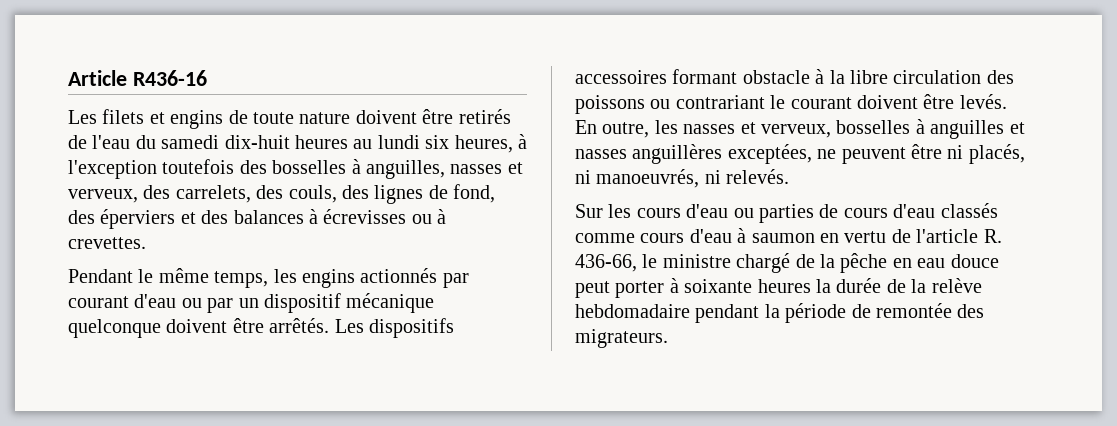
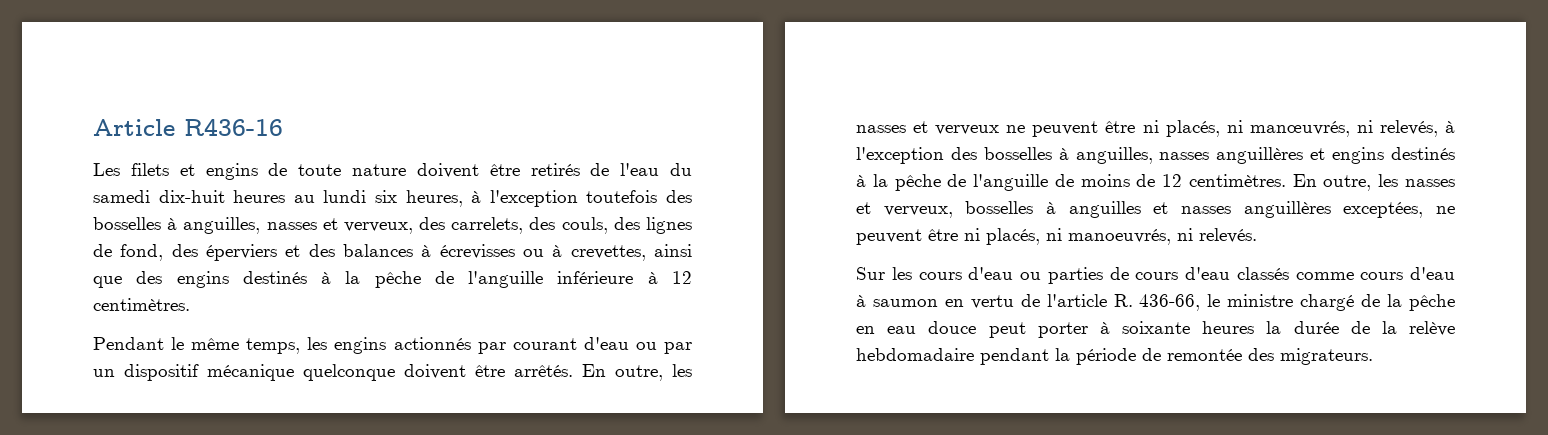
- Les filets et engins de toute nature doivent être retirés de l'eau du samedi dix-huit heures au lundi six heures, à l'exception toutefois des bosselles à anguilles, nasses et verveux, des carrelets, des couls, des lignes de fond, des éperviers et des balances à écrevisses ou à crevettes.
+ Les filets et engins de toute nature doivent être retirés de l'eau du samedi dix-huit heures au lundi six heures, à l'exception toutefois des bosselles à anguilles, nasses et verveux, des carrelets, des couls, des lignes de fond, des éperviers et des balances à écrevisses ou à crevettes, ainsi que des engins destinés à la pêche de l'anguille inférieure à 12 centimètres.
- Les dispositifs accessoires formant obstacle à la libre circulation des poissons ou contrariant le courant doivent être levés.
+ En outre, les nasses et verveux ne peuvent être ni placés, ni manœuvrés, ni relevés, à l'exception des bosselles à anguilles, nasses anguillères et engins destinés à la pêche de l'anguille de moins de 12 centimètres.

